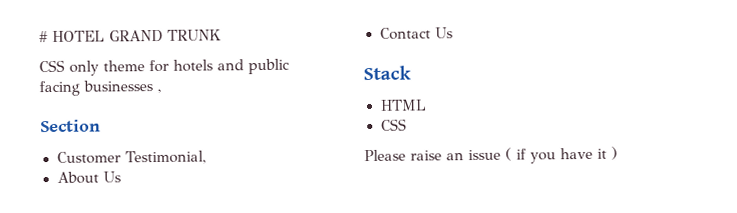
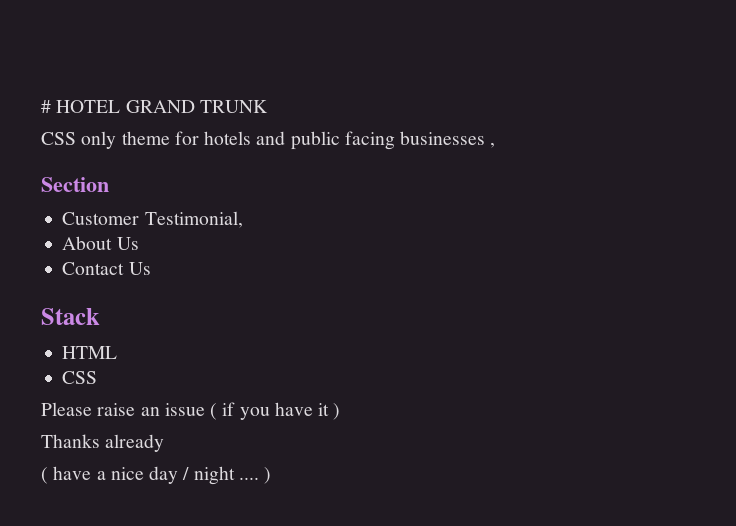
+ Thanks already
+ ( have a nice day / night .... )

